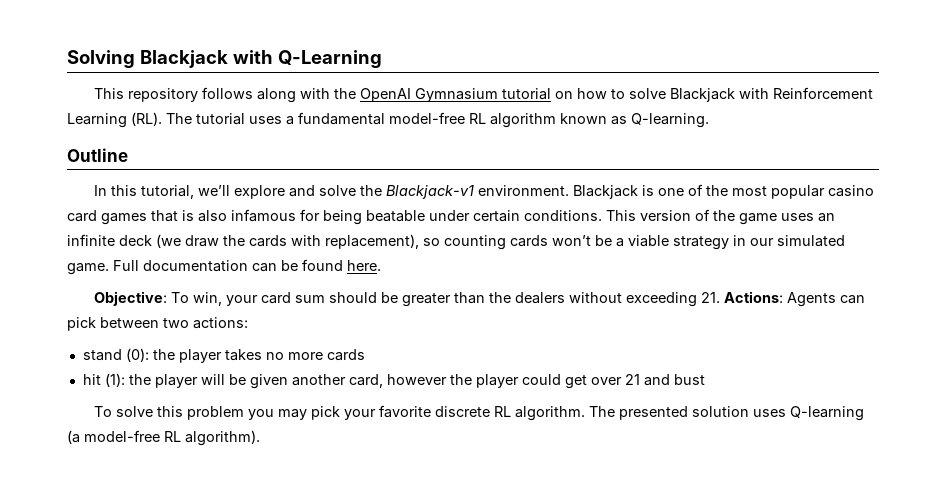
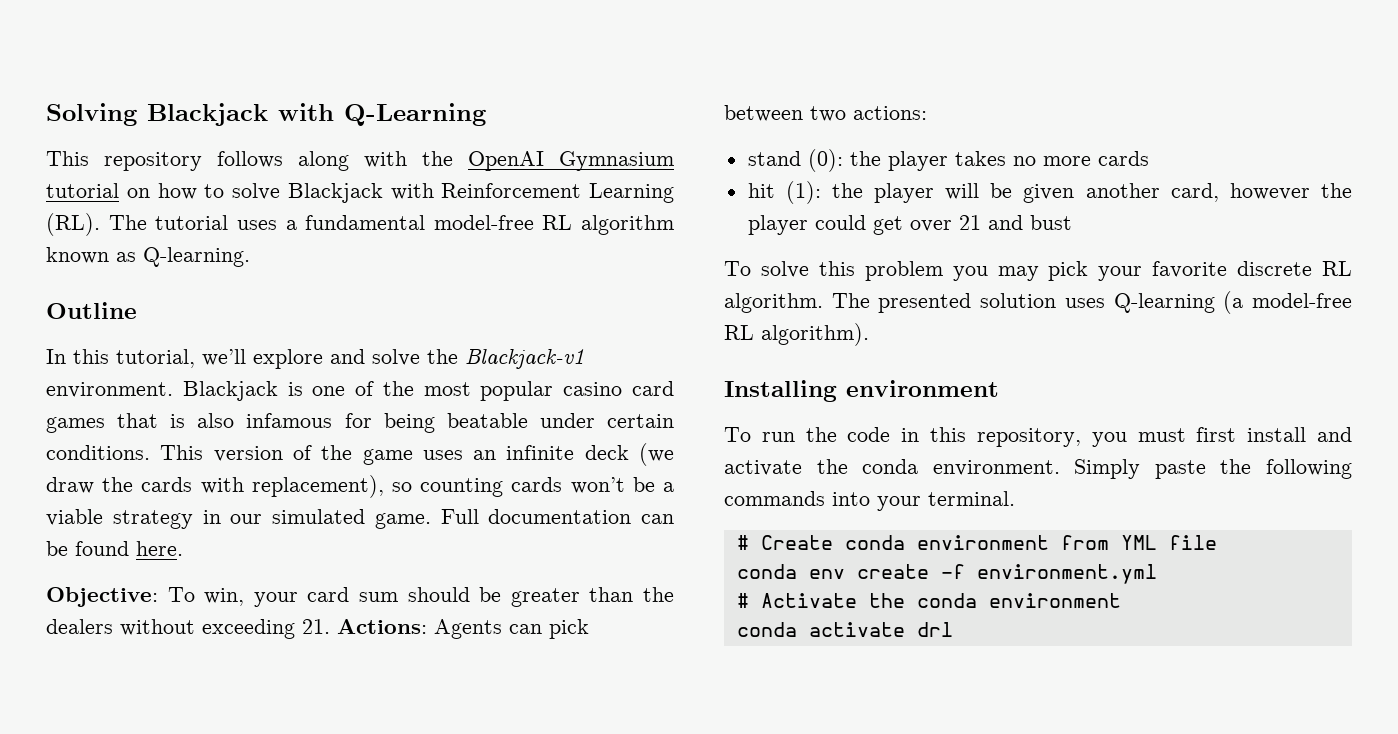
+ Installing environment
+ To run the code in this repository, you must first install and activate the conda environment. Simply paste the following commands into your terminal.
+ # Create conda environment from YML file
+ conda env create -f environment.yml
+ # Activate the conda environment
+ conda activate drl

